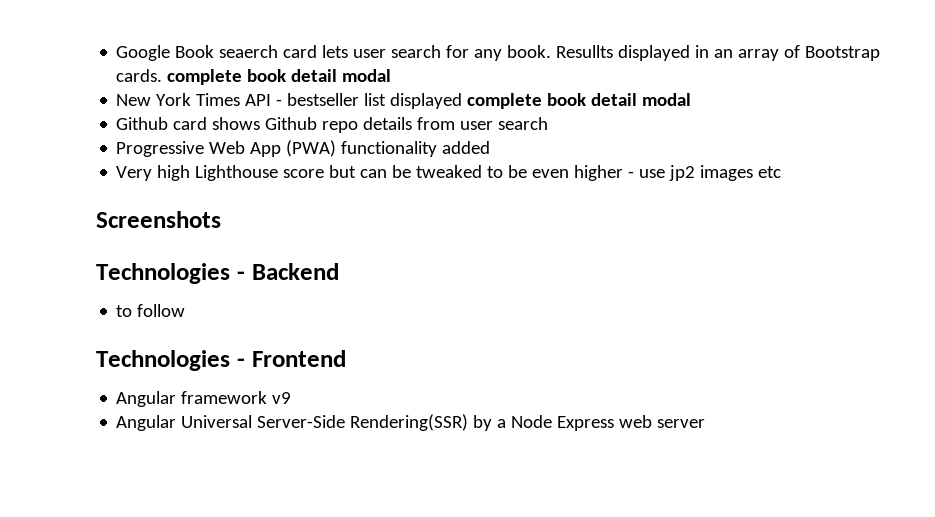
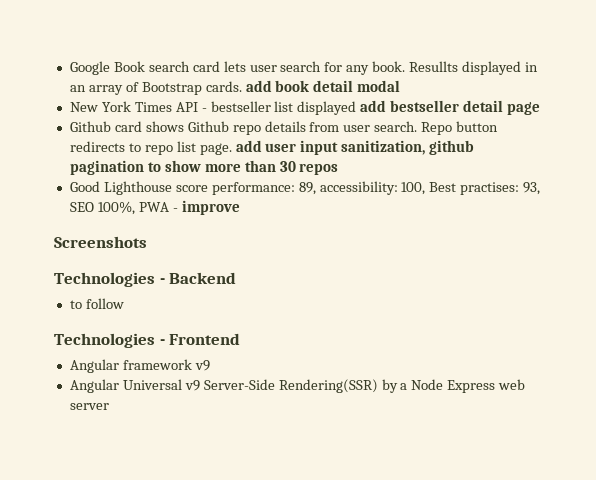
- Google Book seaerch card lets user search for any book.
+ Google Book search card lets user search for any book.
- Resullts displayed in an array of Bootstrap cards. complete book detail modal
+ Resullts displayed in an array of Bootstrap cards. add book detail modal
- New York Times API - bestseller list displayed complete book detail modal
+ New York Times API - bestseller list displayed add bestseller detail page
- Github card shows Github repo details from user search
- Progressive Web App (PWA) functionality added
- Very high Lighthouse score but can be tweaked to be even higher - use jp2 images etc
+ Github card shows Github repo details from user search. Repo button redirects to repo list page. add user input sanitization, github pagination to show more than 30 repos
+ Good Lighthouse score performance: 89, accessibility: 100, Best practises: 93, SEO 100%, PWA - improve
- Angular Universal Server-Side Rendering(SSR) by a Node Express web server
+ Angular Universal v9 Server-Side Rendering(SSR) by a Node Express web server

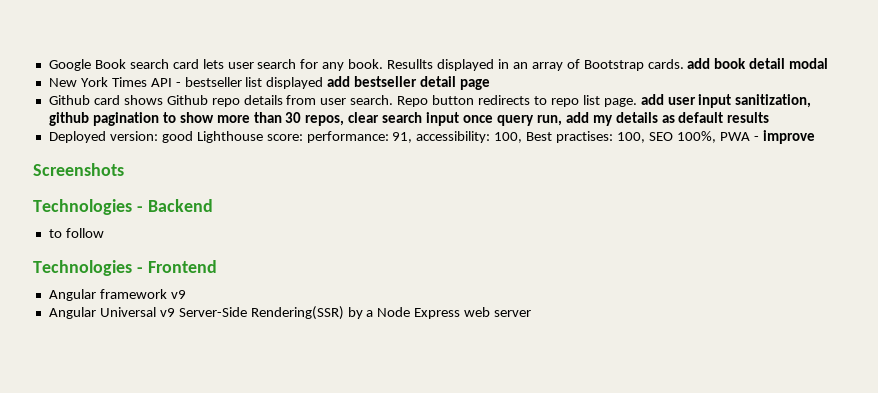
- Repo button redirects to repo list page. add user input sanitization, github pagination to show more than 30 repos
- Good Lighthouse score performance: 89, accessibility: 100, Best practises: 93, SEO 100%, PWA - improve
+ Repo button redirects to repo list page. add user input sanitization, github pagination to show more than 30 repos, clear search input once query run, add my details as default results
+ Deployed version: good Lighthouse score: performance: 91, accessibility: 100, Best practises: 100, SEO 100%, PWA - improve

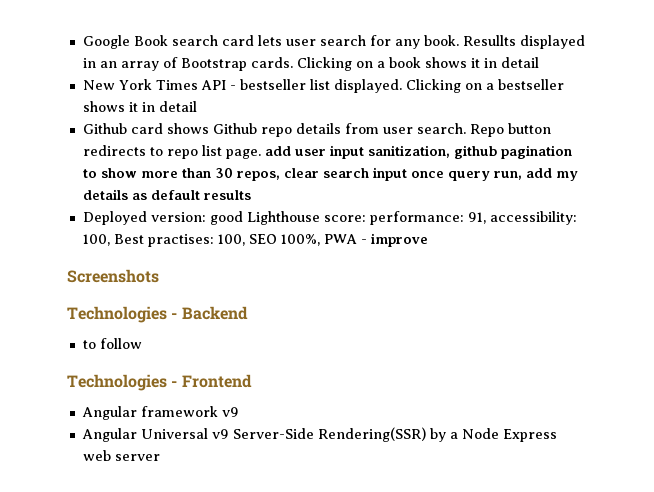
- Resullts displayed in an array of Bootstrap cards. add book detail modal
+ Resullts displayed in an array of Bootstrap cards. Clicking on a book shows it in detail
- New York Times API - bestseller list displayed add bestseller detail page
+ New York Times API - bestseller list displayed. Clicking on a bestseller shows it in detail

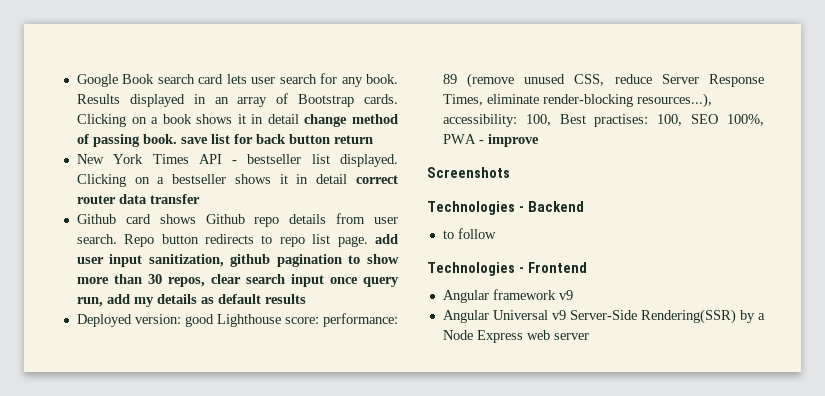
- Resullts displayed in an array of Bootstrap cards.
+ Results displayed in an array of Bootstrap cards.
- Clicking on a book shows it in detail
+ Clicking on a book shows it in detail change method of passing book. save list for back button return
- Clicking on a bestseller shows it in detail
+ Clicking on a bestseller shows it in detail correct router data transfer
- Deployed version: good Lighthouse score: performance: 91, accessibility: 100, Best practises: 100, SEO 100%, PWA - improve
+ Deployed version: good Lighthouse score: performance: 89 (remove unused CSS, reduce Server Response Times, eliminate render-blocking resources...), accessibility: 100, Best practises: 100, SEO 100%, PWA - improve

